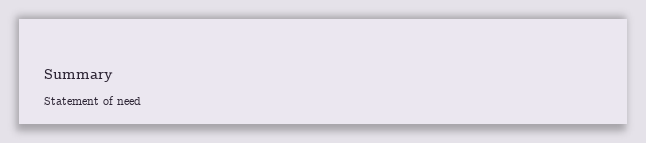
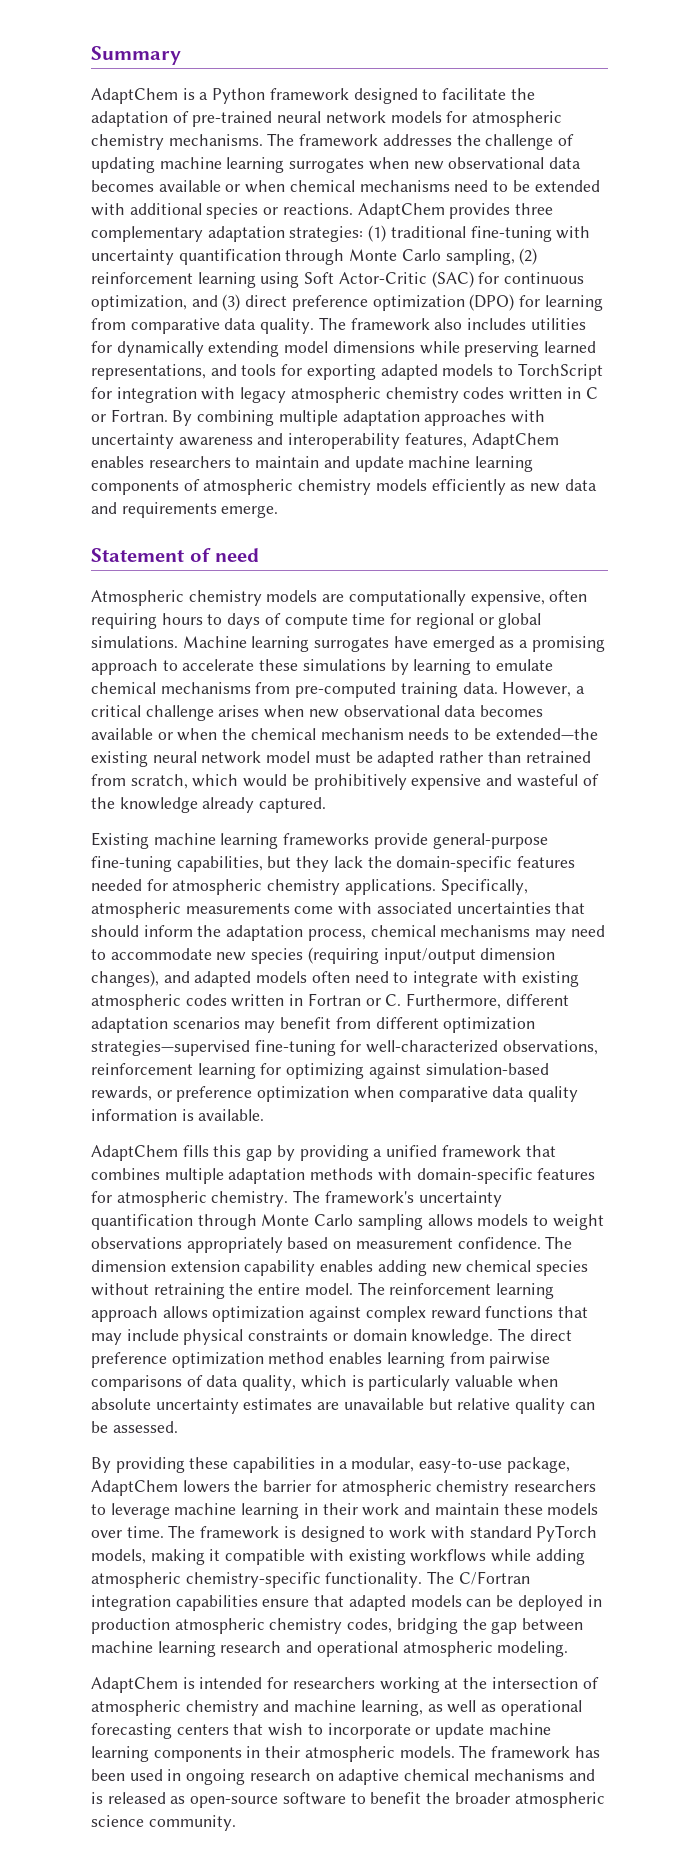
+ AdaptChem is a Python framework designed to facilitate the adaptation of pre-trained neural network models for atmospheric chemistry mechanisms. The framework addresses the challenge of updating machine learning surrogates when new observational data becomes available or when chemical mechanisms need to be extended with additional species or reactions. AdaptChem provides three complementary adaptation strategies: (1) traditional fine-tuning with uncertainty quantification through Monte Carlo sampling, (2) reinforcement learning using Soft Actor-Critic (SAC) for continuous optimization, and (3) direct preference optimization (DPO) for learning from comparative data quality. The framework also includes utilities for dynamically extending model dimensions while preserving learned representations, and tools for exporting adapted models to TorchScript for integration with legacy atmospheric chemistry codes written in C or Fortran. By combining multiple adaptation approaches with uncertainty awareness and interoperability features, AdaptChem enables researchers to maintain and update machine learning components of atmospheric chemistry models efficiently as new data and requirements emerge.
  Statement of need
+ Atmospheric chemistry models are computationally expensive, often requiring hours to days of compute time for regional or global simulations. Machine learning surrogates have emerged as a promising approach to accelerate these simulations by learning to emulate chemical mechanisms from pre-computed training data. However, a critical challenge arises when new observational data becomes available or when the chemical mechanism needs to be extended—the existing neural network model must be adapted rather than retrained from scratch, which would be prohibitively expensive and wasteful of the knowledge already captured.
+ Existing machine learning frameworks provide general-purpose fine-tuning capabilities, but they lack the domain-specific features needed for atmospheric chemistry applications. Specifically, atmospheric measurements come with associated uncertainties that should inform the adaptation process, chemical mechanisms may need to accommodate new species (requiring input/output dimension changes), and adapted models often need to integrate with existing atmospheric codes written in Fortran or C. Furthermore, different adaptation scenarios may benefit from different optimization strategies—supervised fine-tuning for well-characterized observations, reinforcement learning for optimizing against simulation-based rewards, or preference optimization when comparative data quality information is available.
+ AdaptChem fills this gap by providing a unified framework that combines multiple adaptation methods with domain-specific features for atmospheric chemistry. The framework's uncertainty quantification through Monte Carlo sampling allows models to weight observations appropriately based on measurement confidence. The dimension extension capability enables adding new chemical species without retraining the entire model. The reinforcement learning approach allows optimization against complex reward functions that may include physical constraints or domain knowledge. The direct preference optimization method enables learning from pairwise comparisons of data quality, which is particularly valuable when absolute uncertainty estimates are unavailable but relative quality can be assessed.
+ By providing these capabilities in a modular, easy-to-use package, AdaptChem lowers the barrier for atmospheric chemistry researchers to leverage machine learning in their work and maintain these models over time. The framework is designed to work with standard PyTorch models, making it compatible with existing workflows while adding atmospheric chemistry-specific functionality. The C/Fortran integration capabilities ensure that adapted models can be deployed in production atmospheric chemistry codes, bridging the gap between machine learning research and operational atmospheric modeling.
+ AdaptChem is intended for researchers working at the intersection of atmospheric chemistry and machine learning, as well as operational forecasting centers that wish to incorporate or update machine learning components in their atmospheric models. The framework has been used in ongoing research on adaptive chemical mechanisms and is released as open-source software to benefit the broader atmospheric science community.

